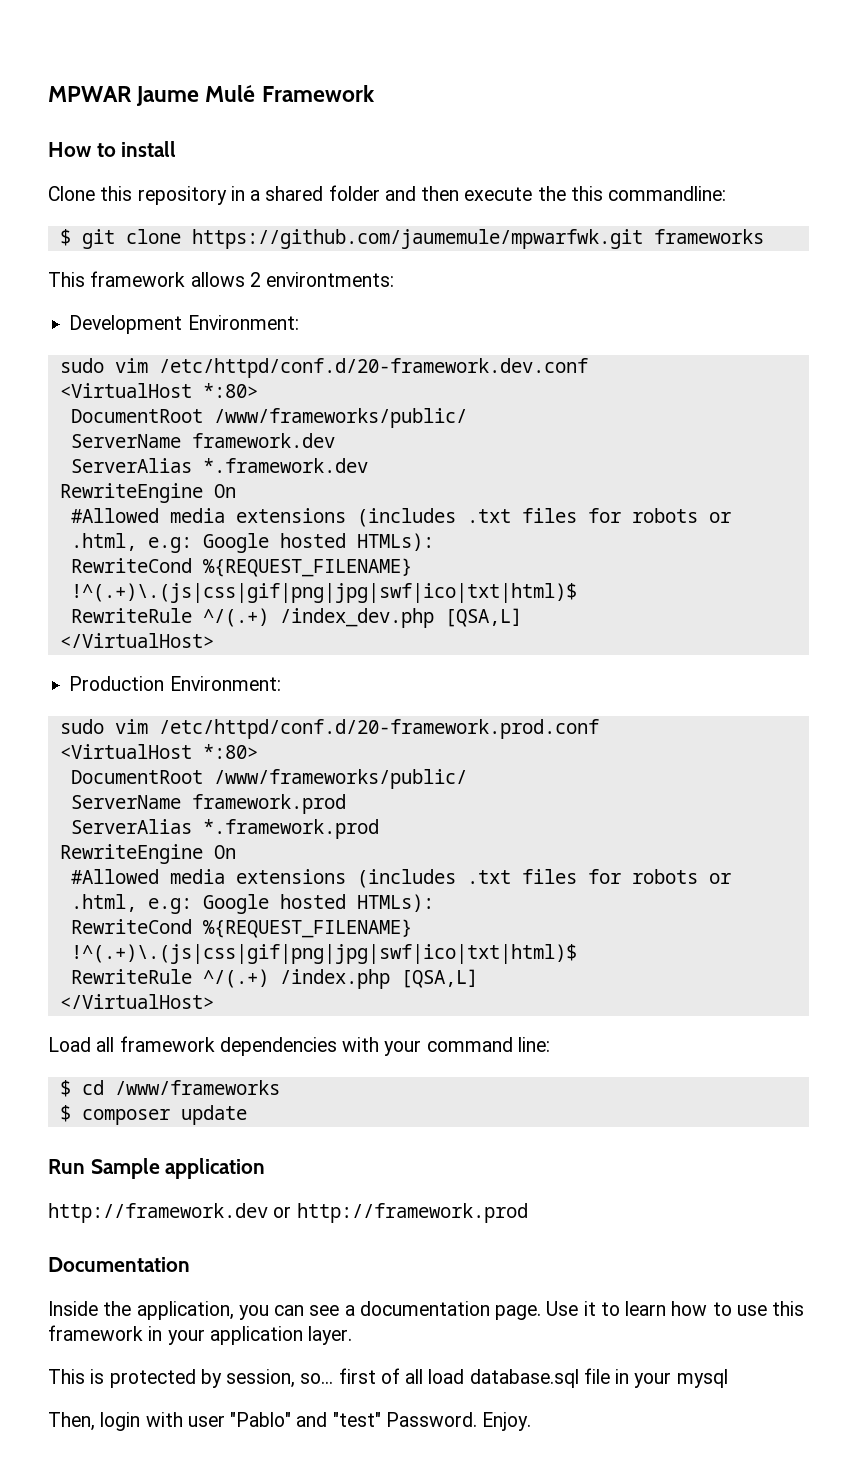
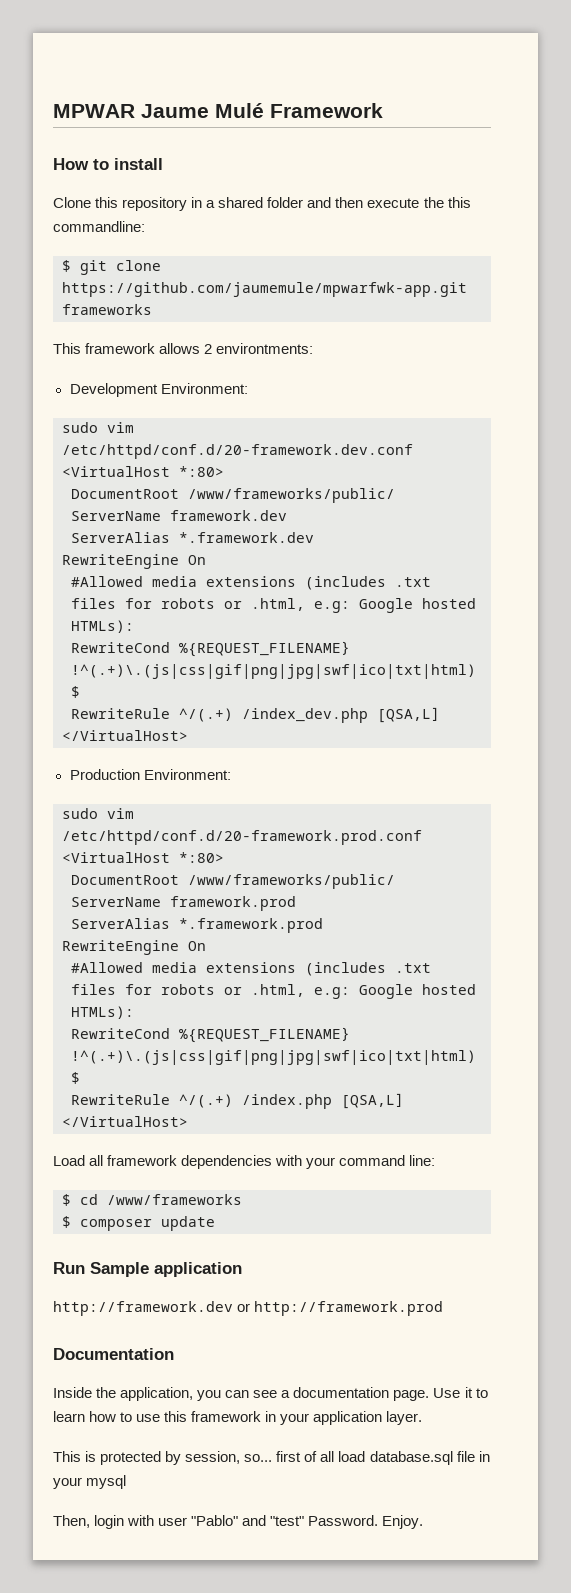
- $ git clone https://github.com/jaumemule/mpwarfwk.git frameworks
+ $ git clone https://github.com/jaumemule/mpwarfwk-app.git frameworks

